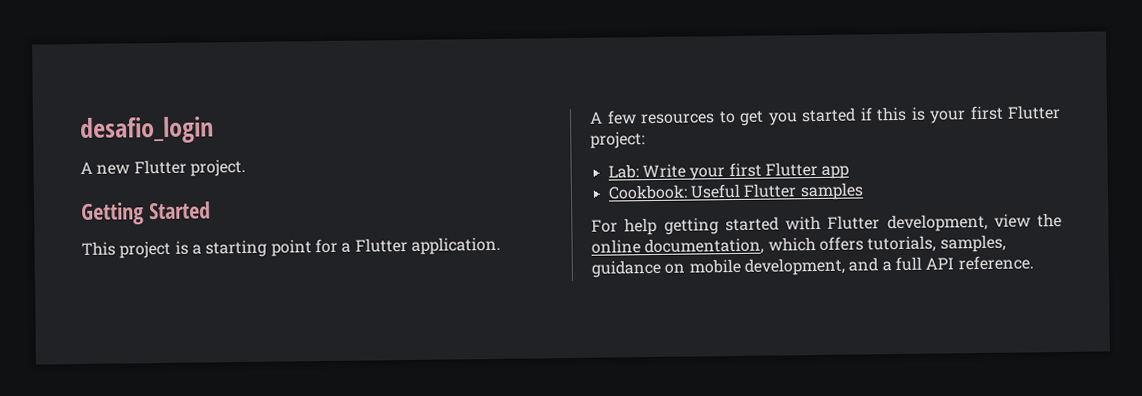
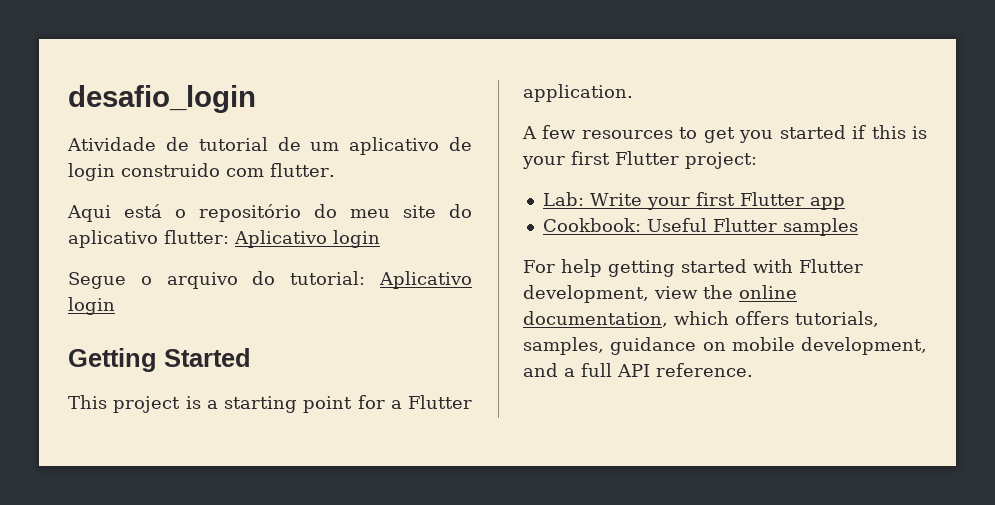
- A new Flutter project.
+ Atividade de tutorial de um aplicativo de login construido com flutter.
+ Aqui está o repositório do meu site do aplicativo flutter: Aplicativo login
+ Segue o arquivo do tutorial: Aplicativo login

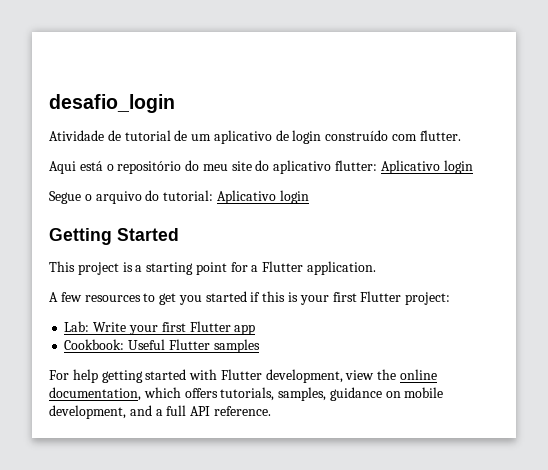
- Atividade de tutorial de um aplicativo de login construido com flutter.
+ Atividade de tutorial de um aplicativo de login construído com flutter.

